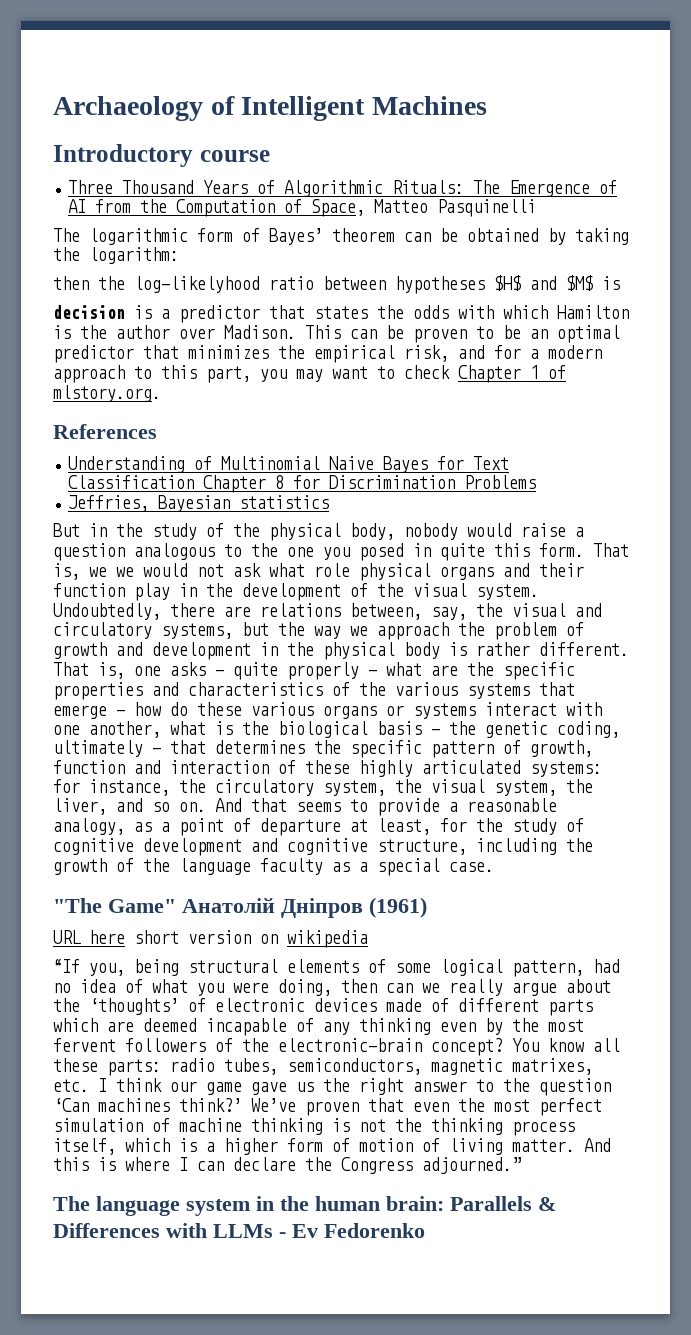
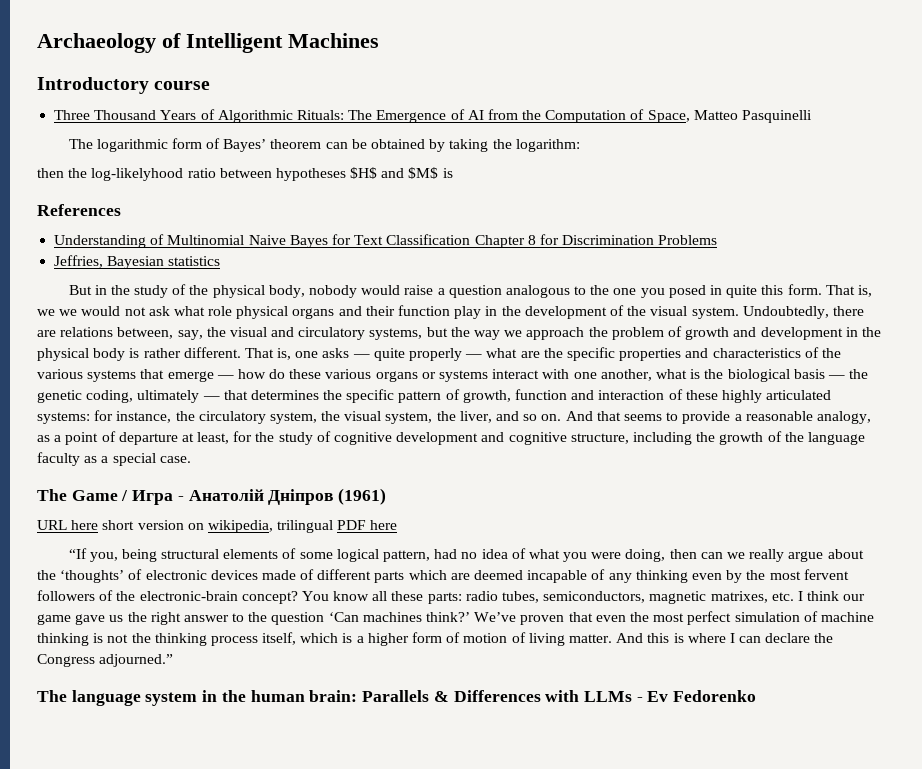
- decision is a predictor that states the odds with which Hamilton is the author over Madison. This can be proven to be an optimal predictor that minimizes the empirical risk, and for a modern approach to this part, you may want to check Chapter 1 of mlstory.org.
- "The Game" Анатолій Дніпров (1961)
+ The Game / Игра - Анатолій Дніпров (1961)
- URL here short version on wikipedia
+ URL here short version on wikipedia, trilingual PDF here

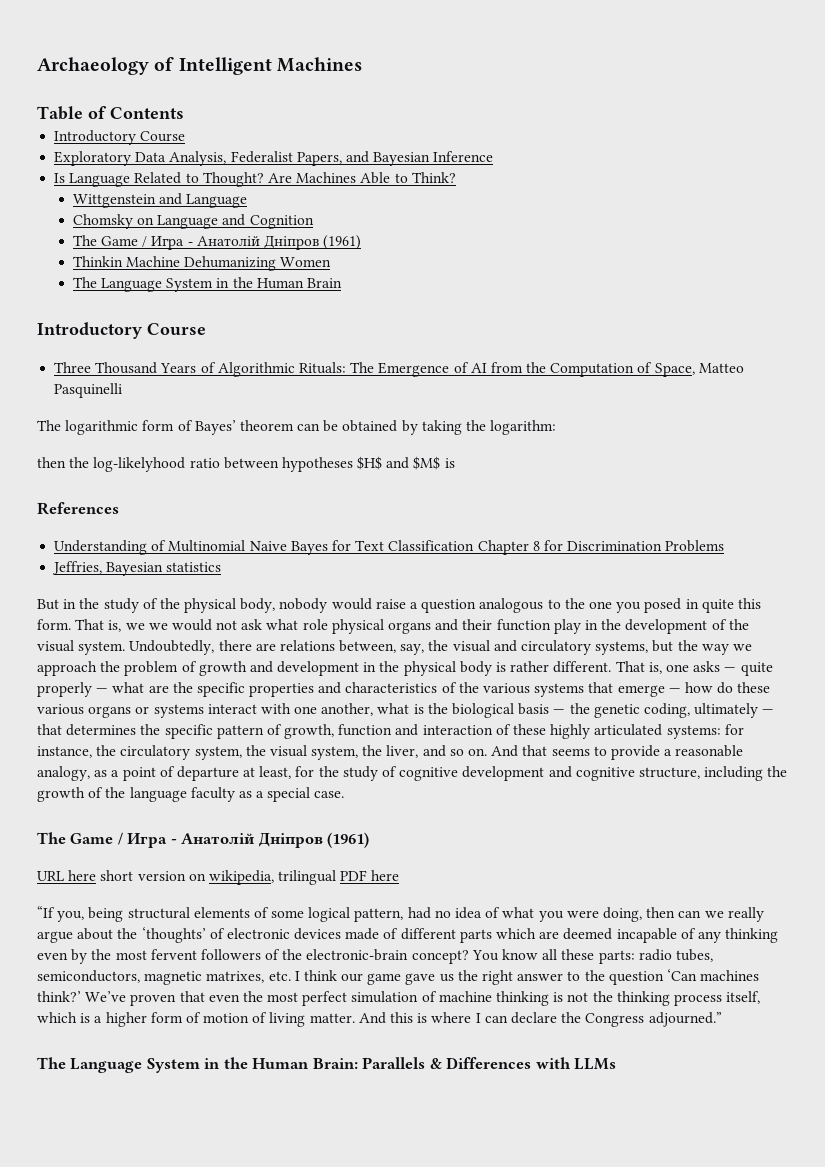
- Introductory course
+ Table of Contents
+ Introductory Course
+ Exploratory Data Analysis, Federalist Papers, and Bayesian Inference
+ Is Language Related to Thought? Are Machines Able to Think?
+ Wittgenstein and Language
+ Chomsky on Language and Cognition
+ The Game / Игра - Анатолій Дніпров (1961)
+ Thinkin Machine Dehumanizing Women
+ The Language System in the Human Brain
+ Introductory Course
- The language system in the human brain: Parallels & Differences with LLMs - Ev Fedorenko
+ The Language System in the Human Brain: Parallels & Differences with LLMs

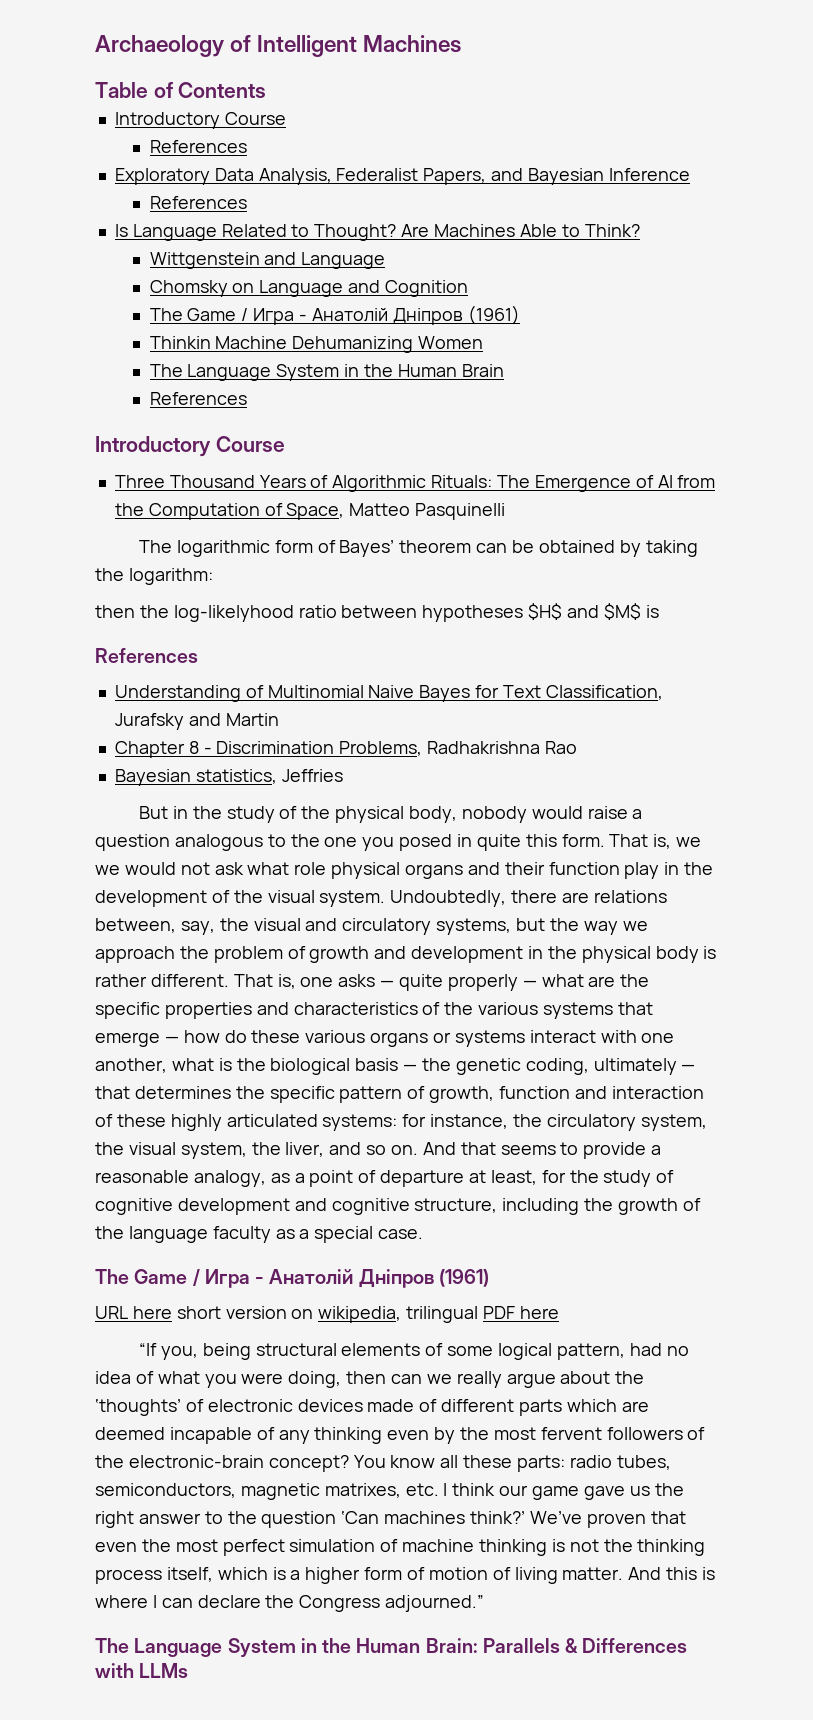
  Table of Contents
  Introductory Course
+ References
  Exploratory Data Analysis, Federalist Papers, and Bayesian Inference
+ References
  The Language System in the Human Brain
+ References
- Understanding of Multinomial Naive Bayes for Text Classification Chapter 8 for Discrimination Problems
- Jeffries, Bayesian statistics
+ Understanding of Multinomial Naive Bayes for Text Classification, Jurafsky and Martin
+ Chapter 8 - Discrimination Problems, Radhakrishna Rao
+ Bayesian statistics, Jeffries

